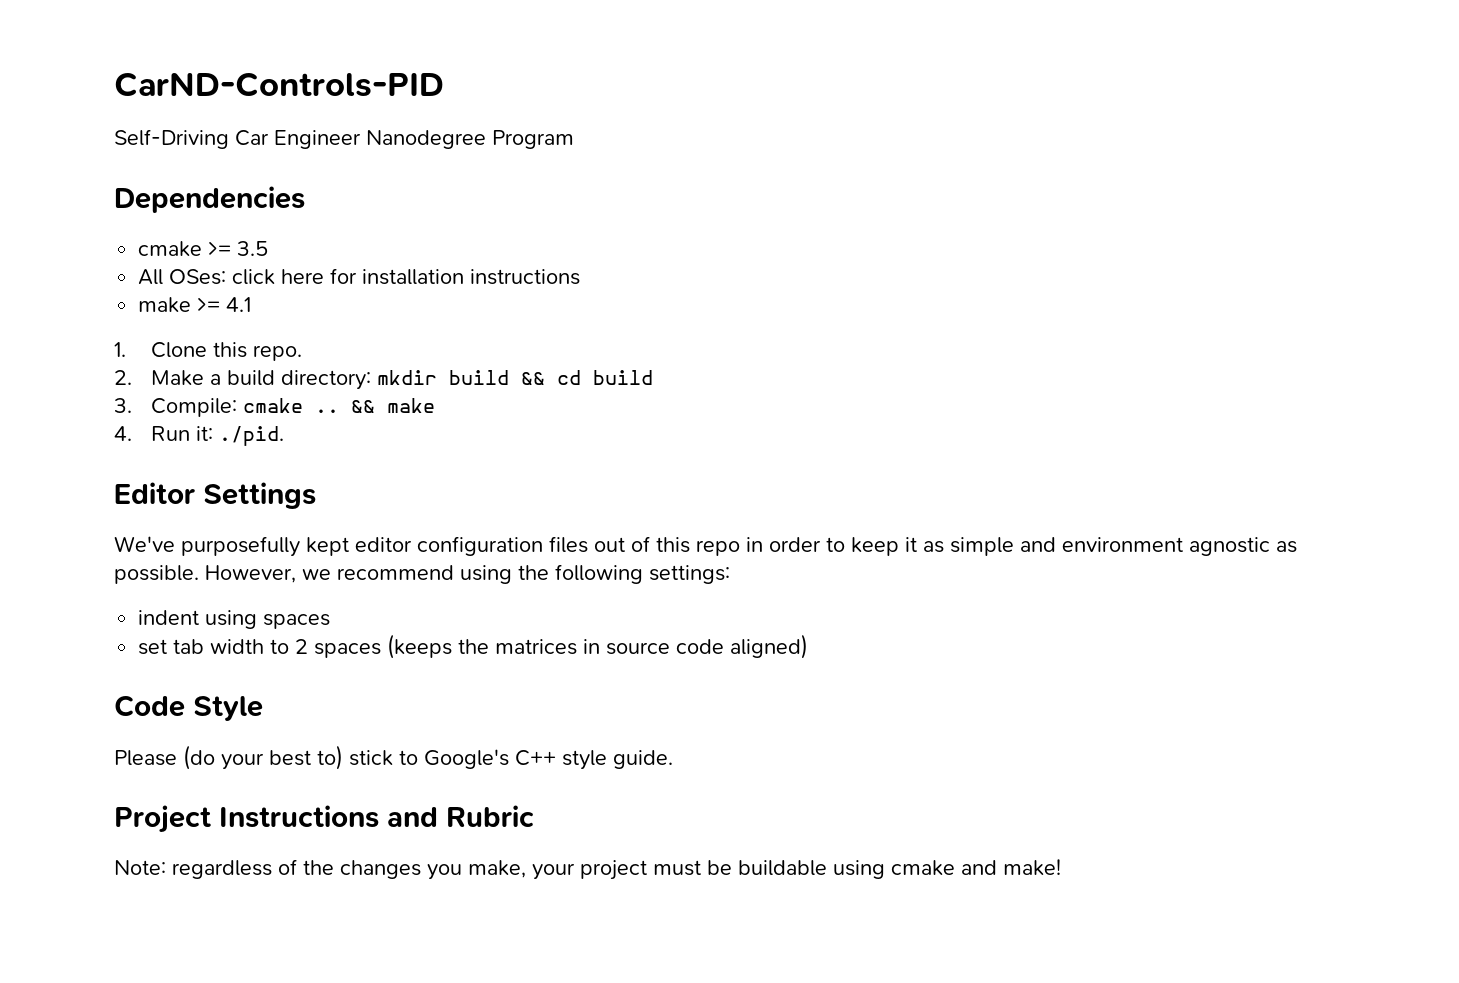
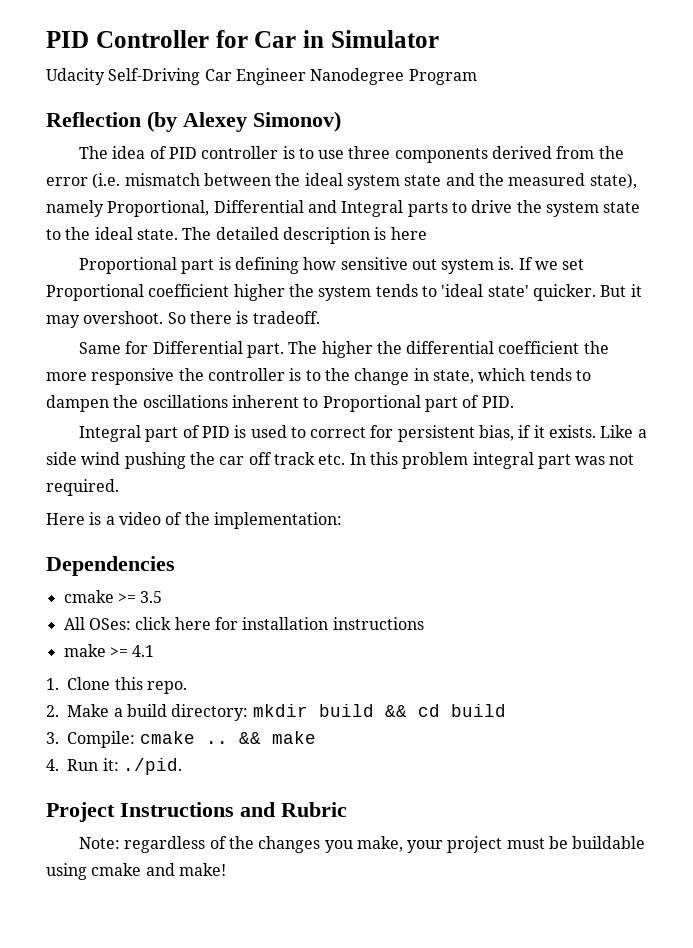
- CarND-Controls-PID
- Self-Driving Car Engineer Nanodegree Program
+ PID Controller for Car in Simulator
+ Udacity Self-Driving Car Engineer Nanodegree Program
+ Reflection (by Alexey Simonov)
+ The idea of PID controller is to use three components derived from the error (i.e. mismatch between the ideal system state and the measured state), namely Proportional, Differential and Integral parts to drive the system state to the ideal state. The detailed description is here
+ Proportional part is defining how sensitive out system is. If we set Proportional coefficient higher the system tends to 'ideal state' quicker. But it may overshoot. So there is tradeoff.
+ Same for Differential part. The higher the differential coefficient the more responsive the controller is to the change in state, which tends to dampen the oscillations inherent to Proportional part of PID.
+ Integral part of PID is used to correct for persistent bias, if it exists. Like a side wind pushing the car off track etc. In this problem integral part was not required.
+ Here is a video of the implementation:
- Editor Settings
- We've purposefully kept editor configuration files out of this repo in order to keep it as simple and environment agnostic as possible. However, we recommend using the following settings:
- indent using spaces
- set tab width to 2 spaces (keeps the matrices in source code aligned)
- Code Style
- Please (do your best to) stick to Google's C++ style guide.

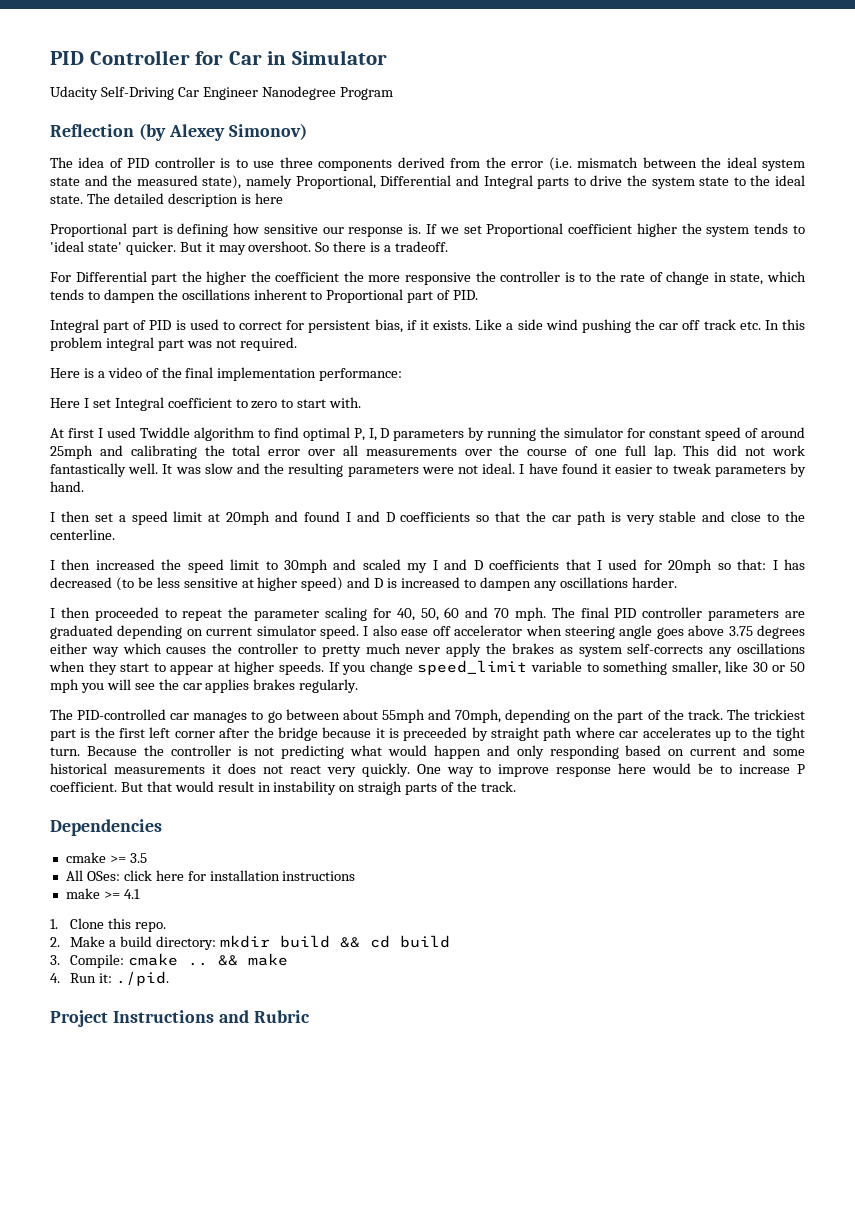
- Proportional part is defining how sensitive out system is.
+ Proportional part is defining how sensitive our response is.
- So there is tradeoff.
+ So there is a tradeoff.
- Same for Differential part. The higher the differential coefficient the more responsive the controller is to the change in state, which tends to dampen the oscillations inherent to Proportional part of PID.
+ For Differential part the higher the coefficient the more responsive the controller is to the rate of change in state, which tends to dampen the oscillations inherent to Proportional part of PID.
- Here is a video of the implementation:
+ Here is a video of the final implementation performance:
+ Here I set Integral coefficient to zero to start with.
+ At first I used Twiddle algorithm to find optimal P, I, D parameters by running the simulator for constant speed of around 25mph and calibrating the total error over all measurements over the course of one full lap. This did not work fantastically well. It was slow and the resulting parameters were not ideal. I have found it easier to tweak parameters by hand.
+ I then set a speed limit at 20mph and found I and D coefficients so that the car path is very stable and close to the centerline.
+ I then increased the speed limit to 30mph and scaled my I and D coefficients that I used for 20mph so that: I has decreased (to be less sensitive at higher speed) and D is increased to dampen any oscillations harder.
+ I then proceeded to repeat the parameter scaling for 40, 50, 60 and 70 mph. The final PID controller parameters are graduated depending on current simulator speed. I also ease off accelerator when steering angle goes above 3.75 degrees either way which causes the controller to pretty much never apply the brakes as system self-corrects any oscillations when they start to appear at higher speeds. If you change speed_limit variable to something smaller, like 30 or 50 mph you will see the car applies brakes regularly.
+ The PID-controlled car manages to go between about 55mph and 70mph, depending on the part of the track. The trickiest part is the first left corner after the bridge because it is preceeded by straight path where car accelerates up to the tight turn. Because the controller is not predicting what would happen and only responding based on current and some historical measurements it does not react very quickly. One way to improve response here would be to increase P coefficient. But that would result in instability on straigh parts of the track.
- Note: regardless of the changes you make, your project must be buildable using cmake and make!

